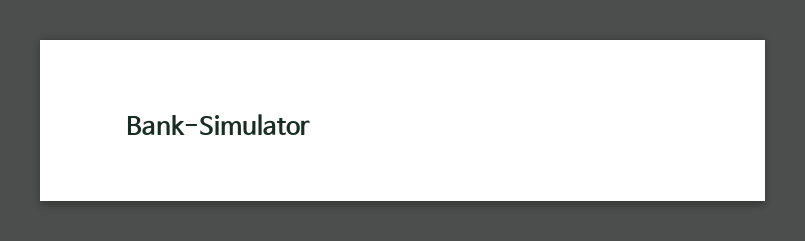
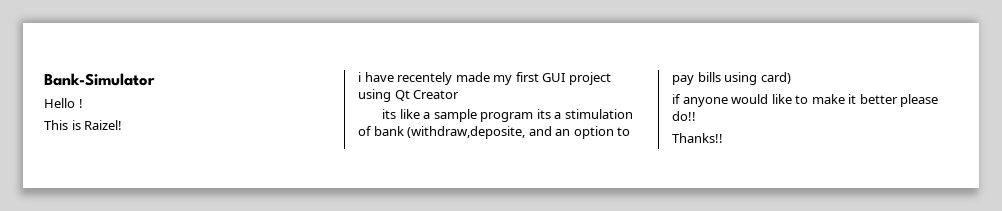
+ Hello !
+ This is Raizel!
+ i have recentely made my first GUI project using Qt Creator
+ its like a sample program its a stimulation of bank (withdraw,deposite, and an option to pay bills using card)
+ if anyone would like to make it better please do!!
+ Thanks!!

